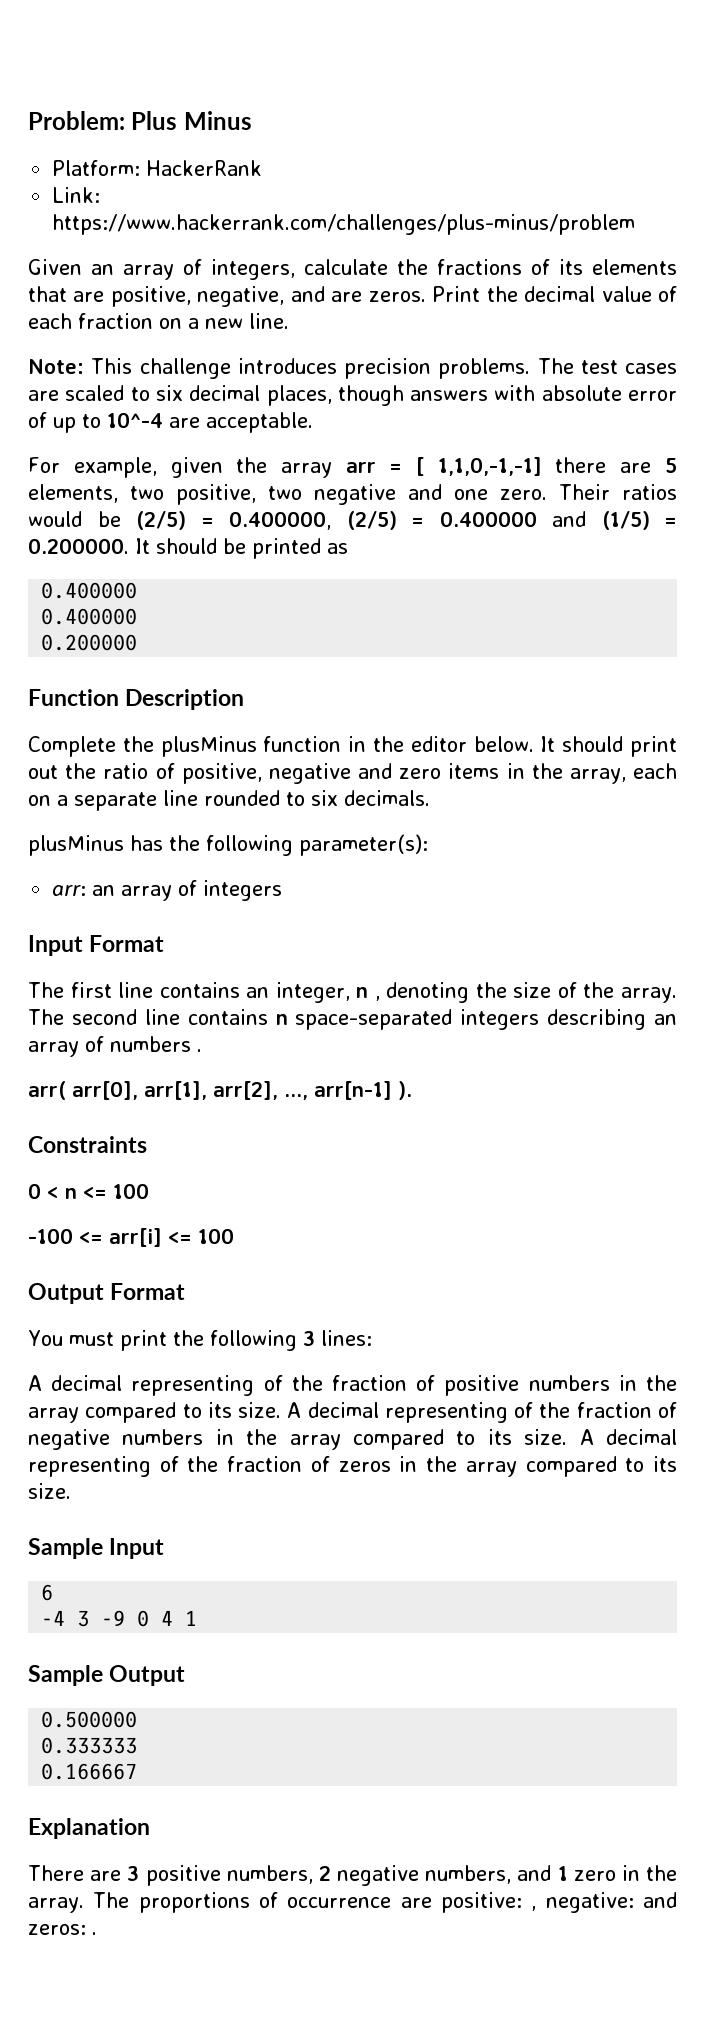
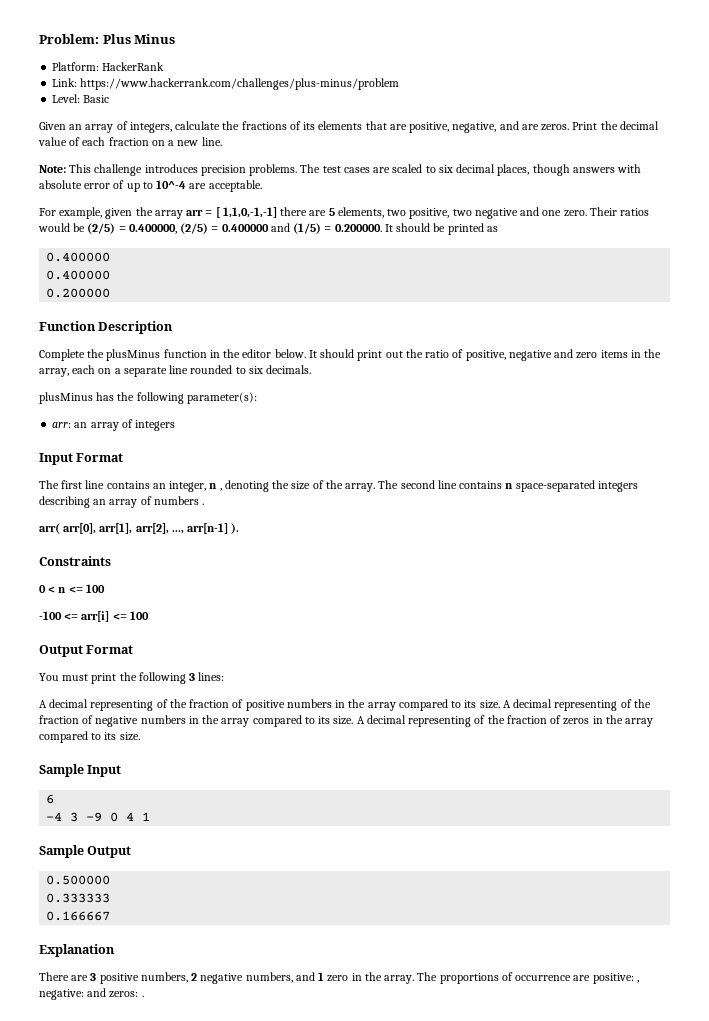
+ Level: Basic

